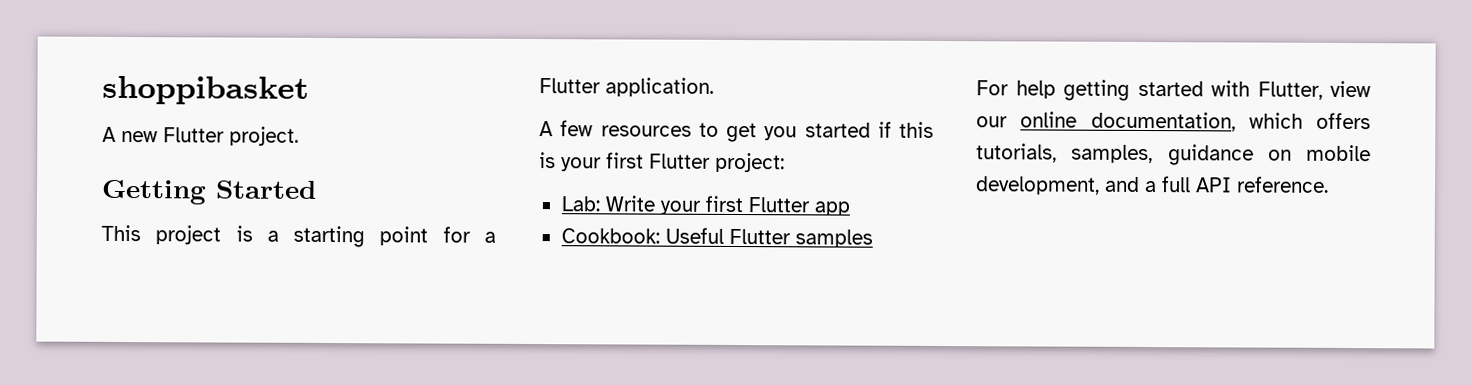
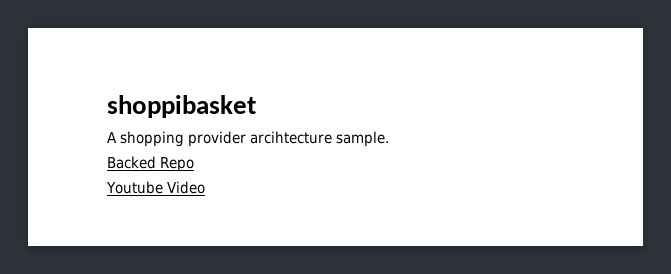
- A new Flutter project.
- Getting Started
- This project is a starting point for a Flutter application.
- A few resources to get you started if this is your first Flutter project:
- Lab: Write your first Flutter app
- Cookbook: Useful Flutter samples
- For help getting started with Flutter, view our online documentation, which offers tutorials, samples, guidance on mobile development, and a full API reference.
+ A shopping provider arcihtecture sample.
+ Backed Repo
+ Youtube Video

